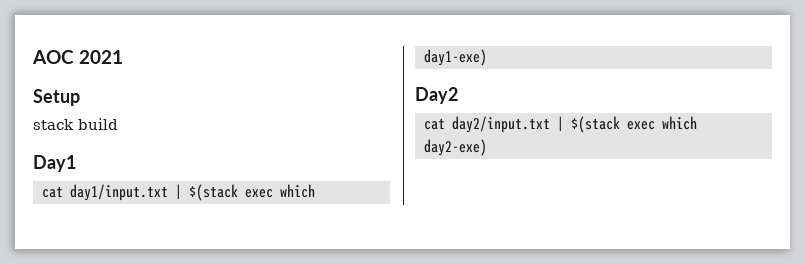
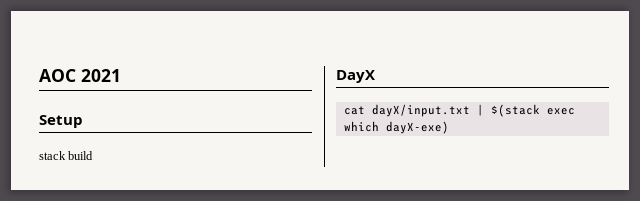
- Day1
- cat day1/input.txt | $(stack exec which day1-exe)
- Day2
- cat day2/input.txt | $(stack exec which day2-exe)
+ DayX
+ cat dayX/input.txt | $(stack exec which dayX-exe)

